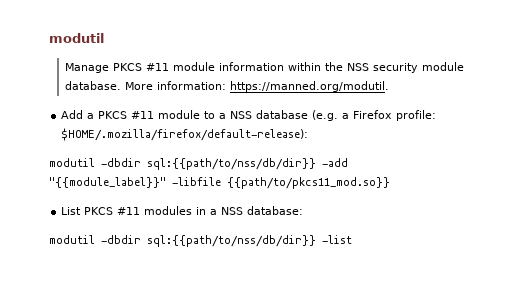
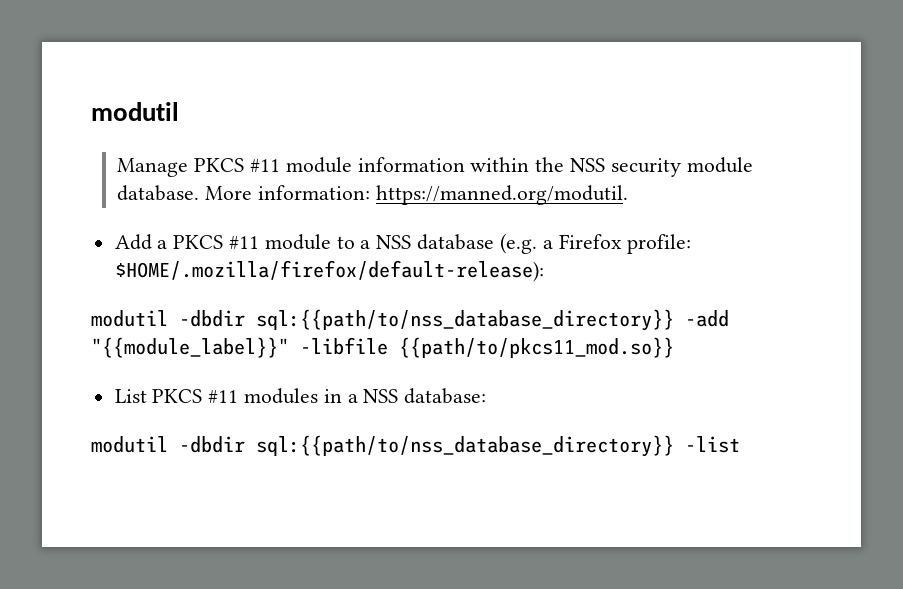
- modutil -dbdir sql:{{path/to/nss/db/dir}} -add "{{module_label}}" -libfile {{path/to/pkcs11_mod.so}}
+ modutil -dbdir sql:{{path/to/nss_database_directory}} -add "{{module_label}}" -libfile {{path/to/pkcs11_mod.so}}
- modutil -dbdir sql:{{path/to/nss/db/dir}} -list
+ modutil -dbdir sql:{{path/to/nss_database_directory}} -list

